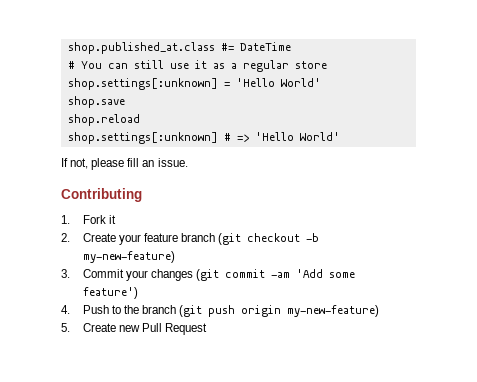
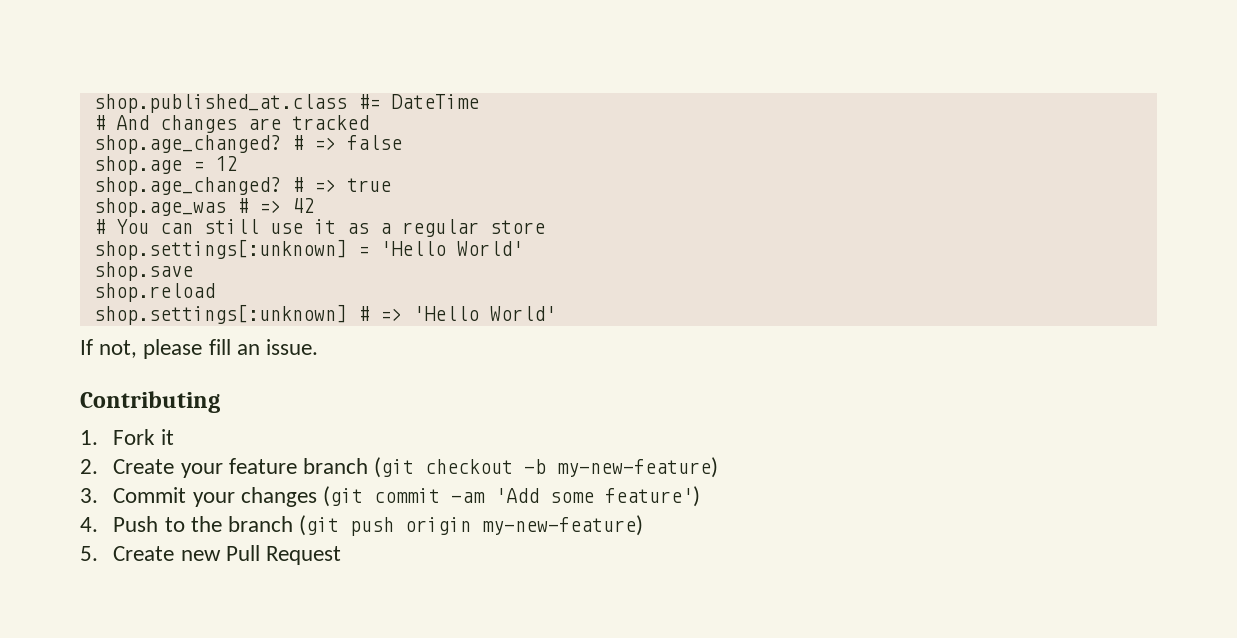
+ # And changes are tracked
+ shop.age_changed? # => false
+ shop.age = 12
+ shop.age_changed? # => true
+ shop.age_was # => 42

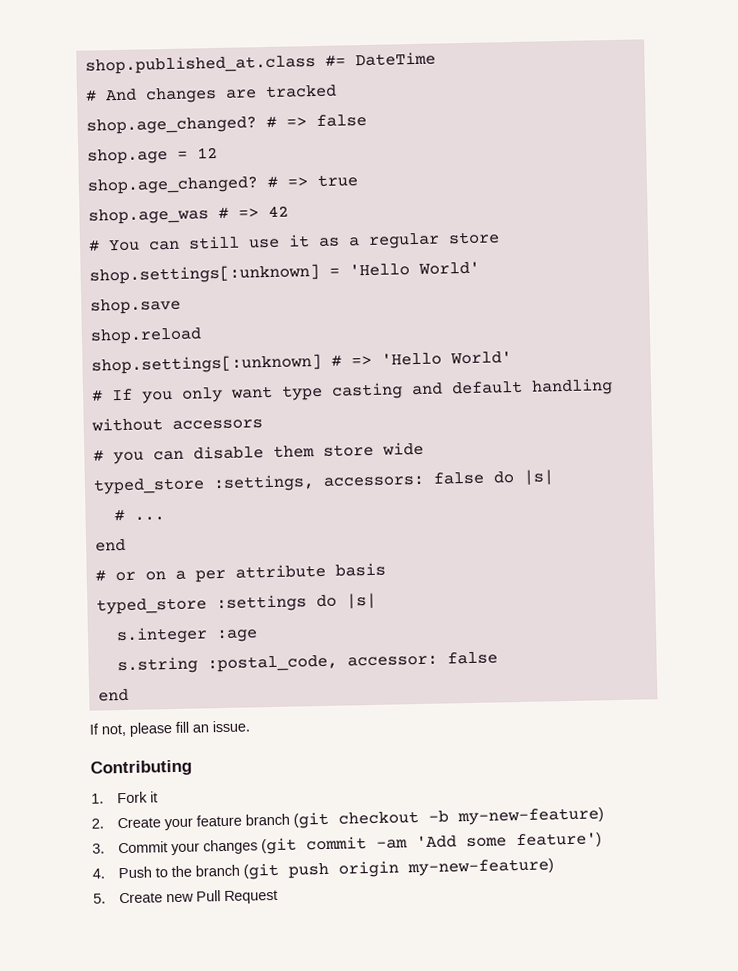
+ # If you only want type casting and default handling without accessors
+ # you can disable them store wide
+ typed_store :settings, accessors: false do |s|
+ # ...
+ end
+ # or on a per attribute basis
+ typed_store :settings do |s|
+ s.integer :age
+ s.string :postal_code, accessor: false
+ end

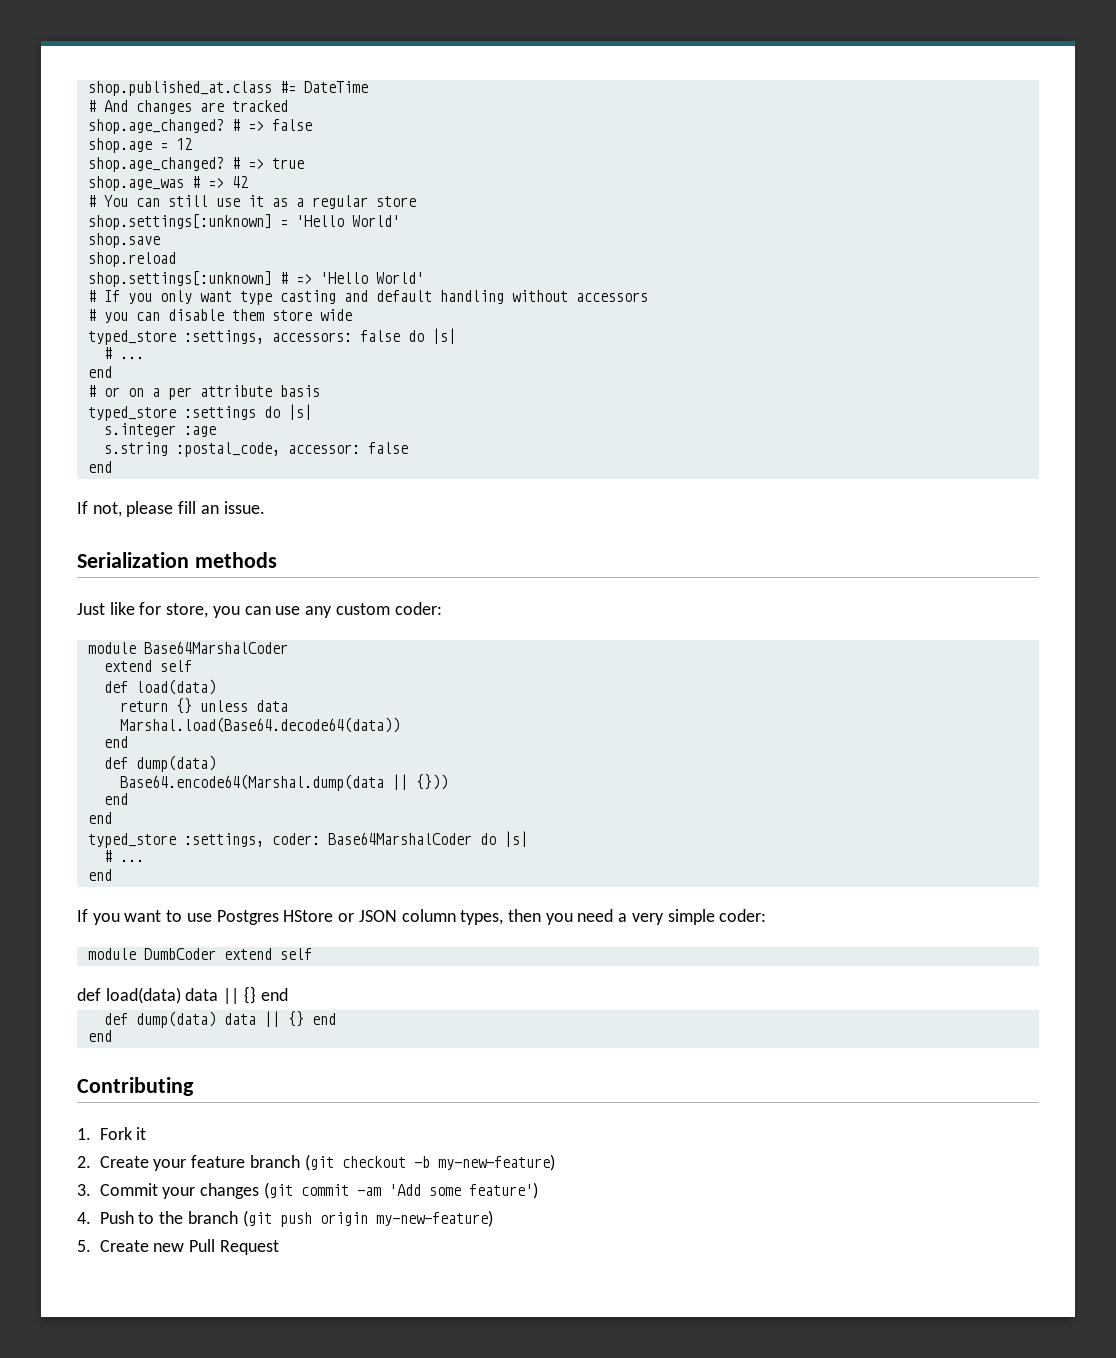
+ Serialization methods
+ Just like for store, you can use any custom coder:
+ module Base64MarshalCoder
+ extend self
+ def load(data)
+ return {} unless data
+ Marshal.load(Base64.decode64(data))
+ end
+ def dump(data)
+ Base64.encode64(Marshal.dump(data || {}))
+ end
+ end
+ typed_store :settings, coder: Base64MarshalCoder do |s|
+ # ...
+ end
+ If you want to use Postgres HStore or JSON column types, then you need a very simple coder:
+ module DumbCoder extend self
+ def load(data) data || {} end
+ def dump(data) data || {} end
+ end

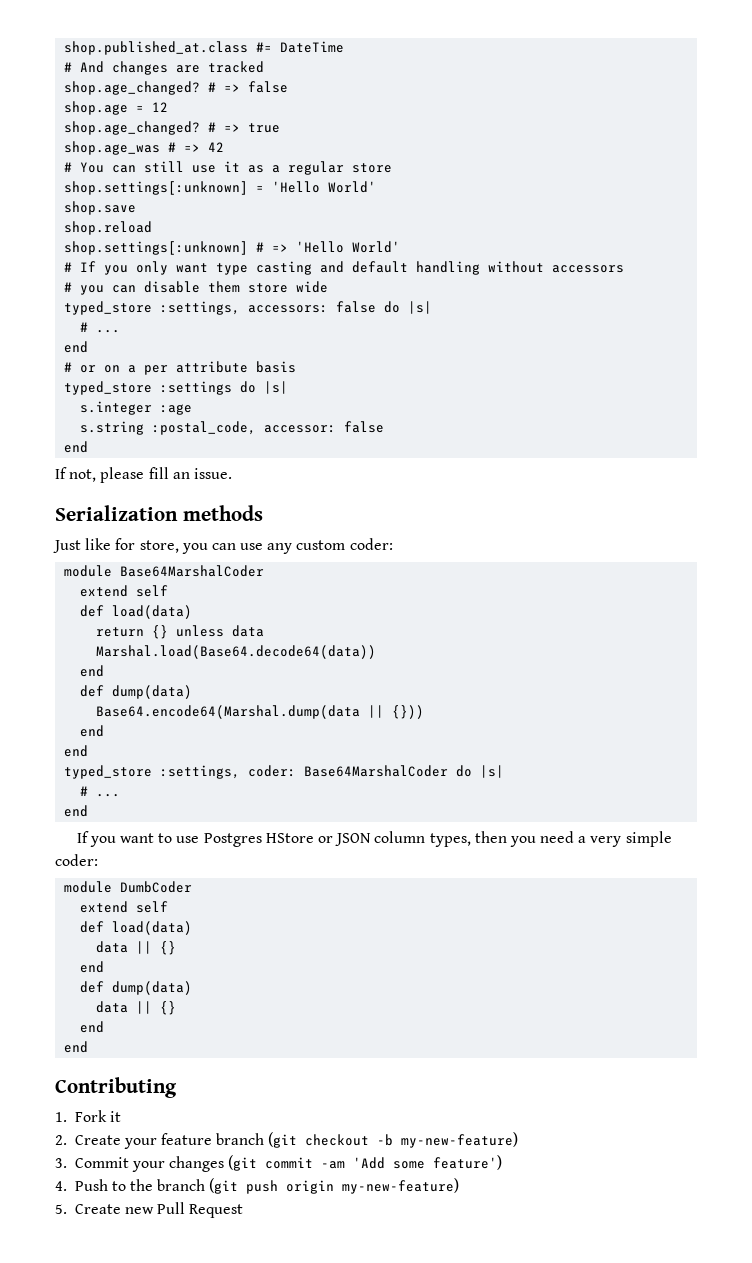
- module DumbCoder extend self
- def load(data) data || {} end
- def dump(data) data || {} end
+ module DumbCoder
+ extend self
+ def load(data)
+ data || {}
+ end
+ def dump(data)
+ data || {}
+ end

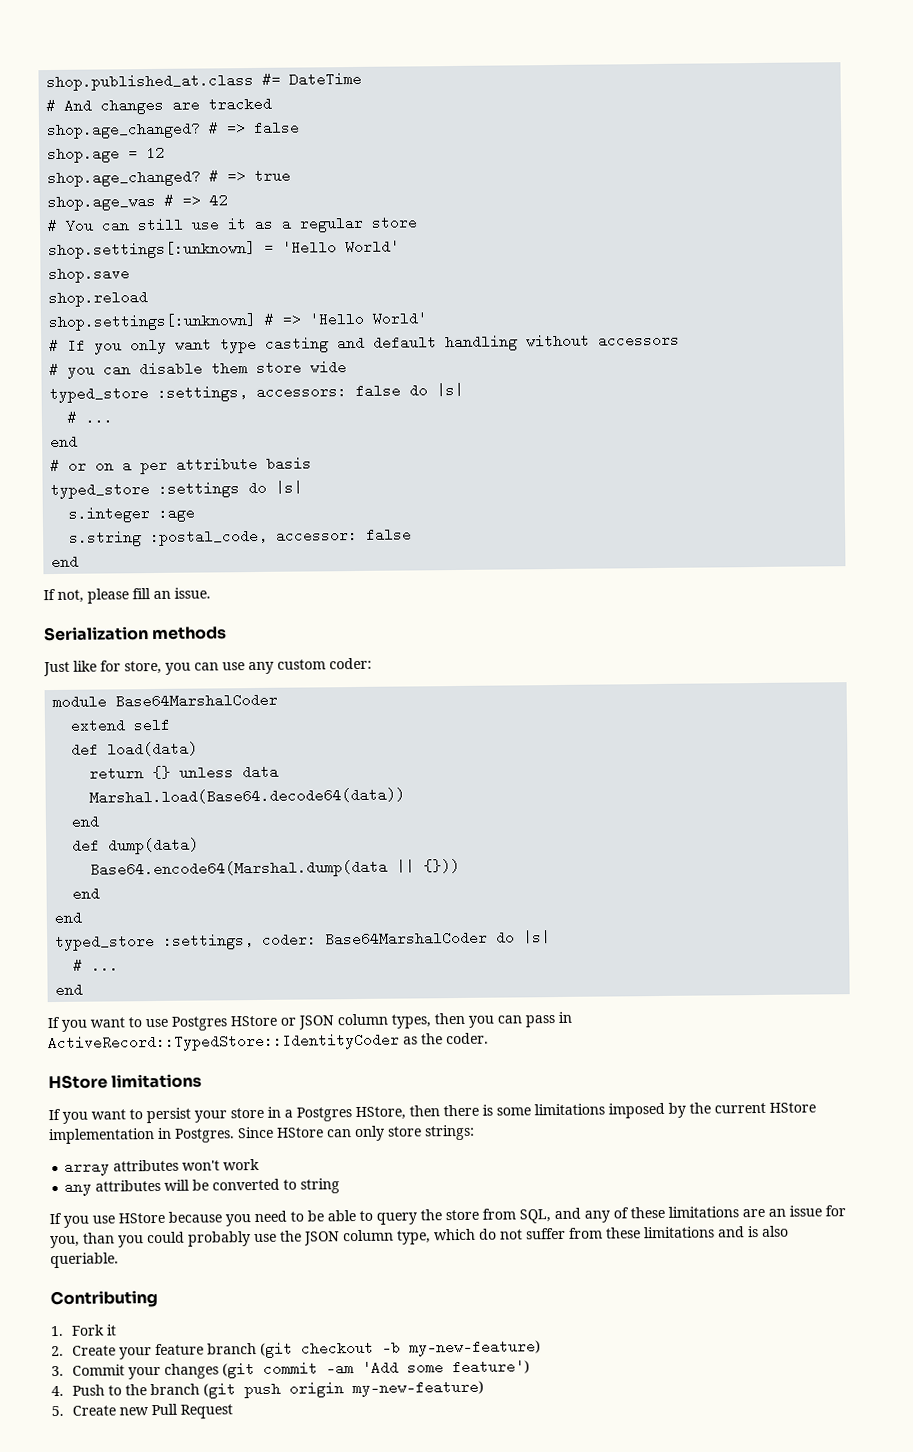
- If you want to use Postgres HStore or JSON column types, then you need a very simple coder:
- module DumbCoder
- extend self
- def load(data)
- data || {}
- end
- def dump(data)
- data || {}
- end
- end
+ If you want to use Postgres HStore or JSON column types, then you can pass in ActiveRecord::TypedStore::IdentityCoder as the coder.
+ HStore limitations
+ If you want to persist your store in a Postgres HStore, then there is some limitations imposed by the current HStore implementation in Postgres. Since HStore can only store strings:
+ array attributes won't work
+ any attributes will be converted to string
+ If you use HStore because you need to be able to query the store from SQL, and any of these limitations are an issue for you, than you could probably use the JSON column type, which do not suffer from these limitations and is also queriable.

